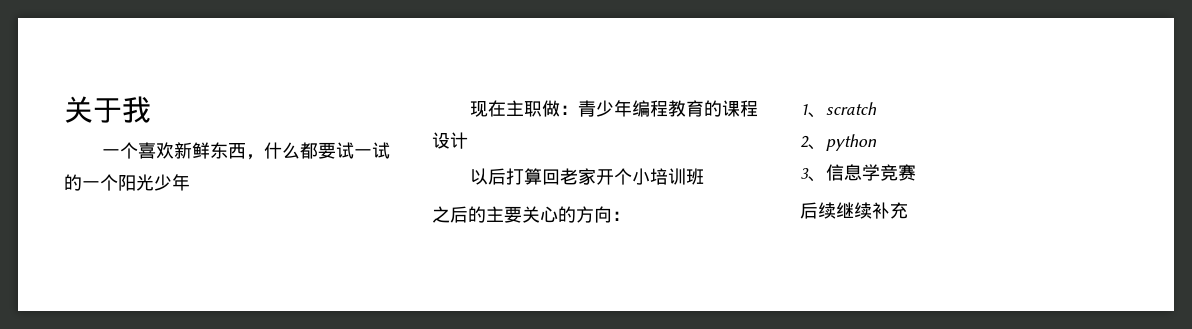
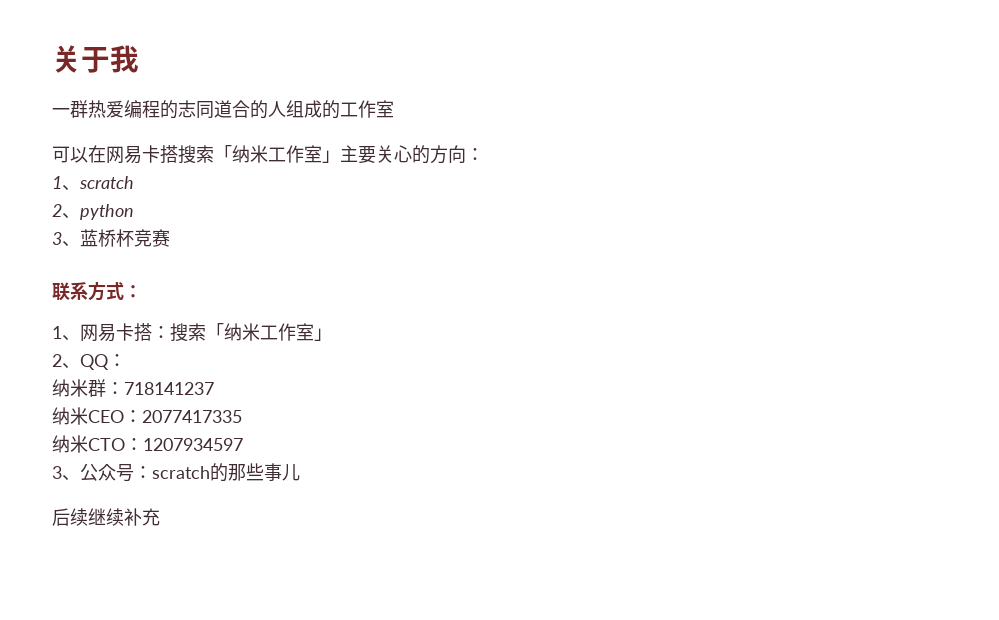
- 一个喜欢新鲜东西，什么都要试一试的一个阳光少年
- 现在主职做：青少年编程教育的课程设计
- 以后打算回老家开个小培训班
- 之后的主要关心的方向：
+ 一群热爱编程的志同道合的人组成的工作室
+ 可以在网易卡搭搜索「纳米工作室」主要关心的方向：
- 3、信息学竞赛
+ 3、蓝桥杯竞赛
+ 联系方式：
+ 1、网易卡搭：搜索「纳米工作室」
+ 2、QQ：
+ 纳米群：718141237
+ 纳米CEO：2077417335
+ 纳米CTO：1207934597
+ 3、公众号：scratch的那些事儿

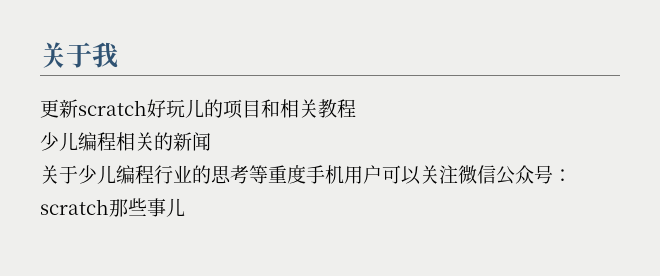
- 一群热爱编程的志同道合的人组成的工作室
- 可以在网易卡搭搜索「纳米工作室」主要关心的方向：
- 1、scratch
- 2、python
- 3、蓝桥杯竞赛
- 联系方式：
- 1、网易卡搭：搜索「纳米工作室」
- 2、QQ：
- 纳米群：718141237
- 纳米CEO：2077417335
- 纳米CTO：1207934597
- 3、公众号：scratch的那些事儿
+ 更新scratch好玩儿的项目和相关教程
+ 少儿编程相关的新闻
+ 关于少儿编程行业的思考等重度手机用户可以关注微信公众号：scratch那些事儿
- 后续继续补充

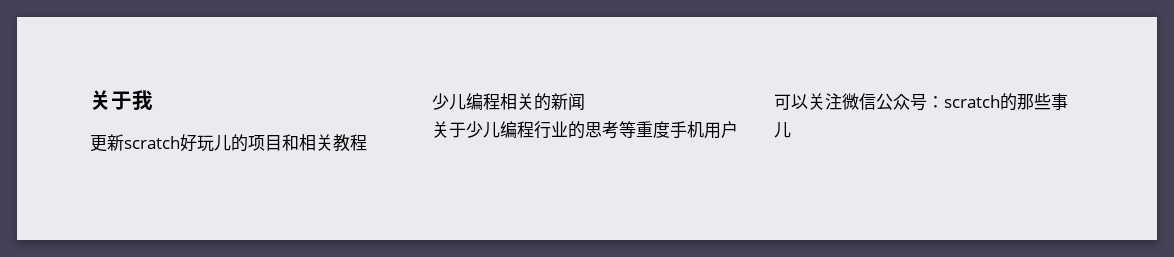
- 关于少儿编程行业的思考等重度手机用户可以关注微信公众号：scratch那些事儿
+ 关于少儿编程行业的思考等重度手机用户可以关注微信公众号：scratch的那些事儿

